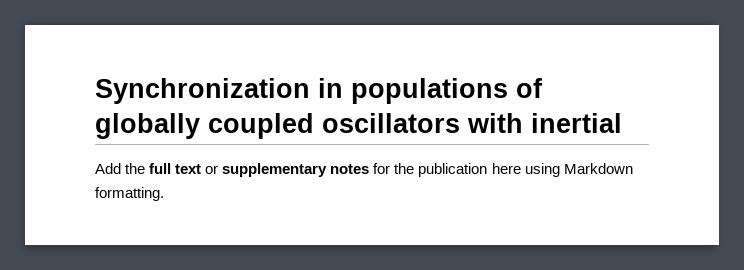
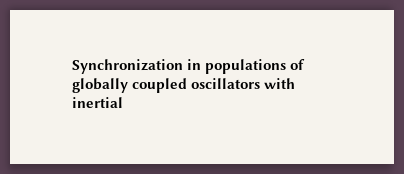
- Add the full text or supplementary notes for the publication here using Markdown formatting.

